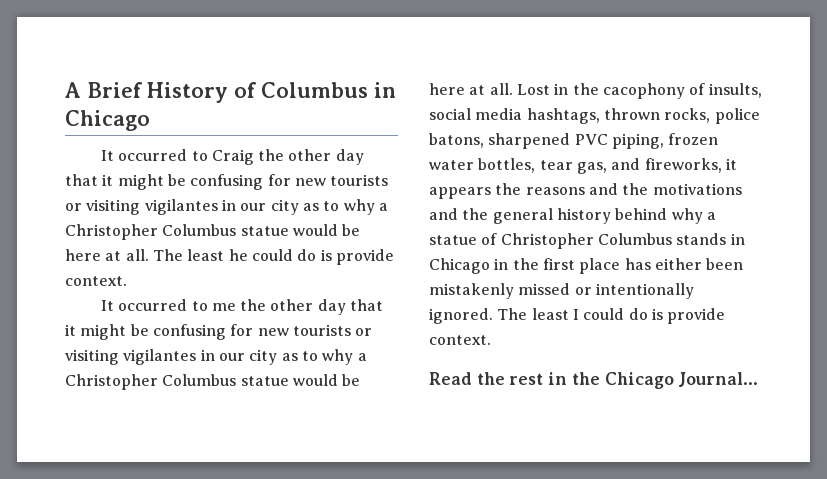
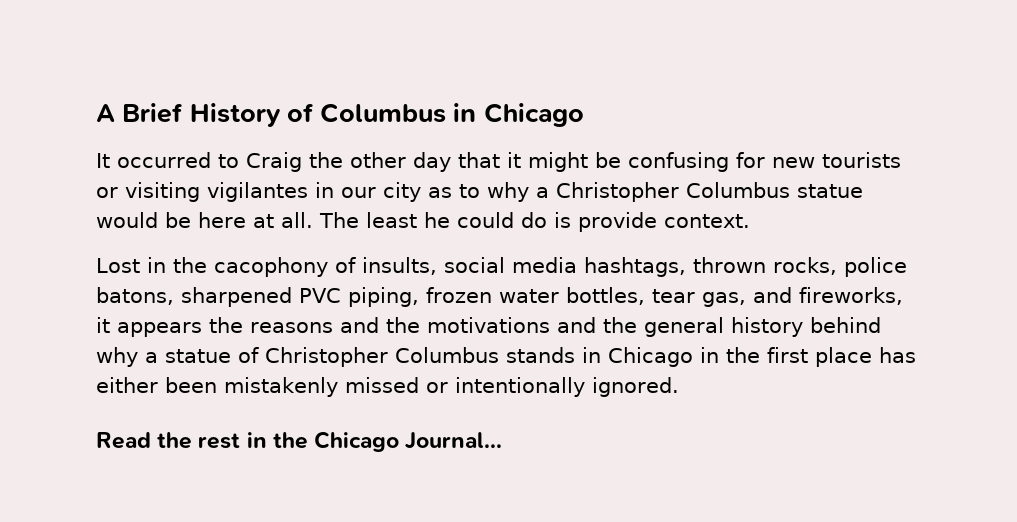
- It occurred to me the other day that it might be confusing for new tourists or visiting vigilantes in our city as to why a Christopher Columbus statue would be here at all.
- The least I could do is provide context.

